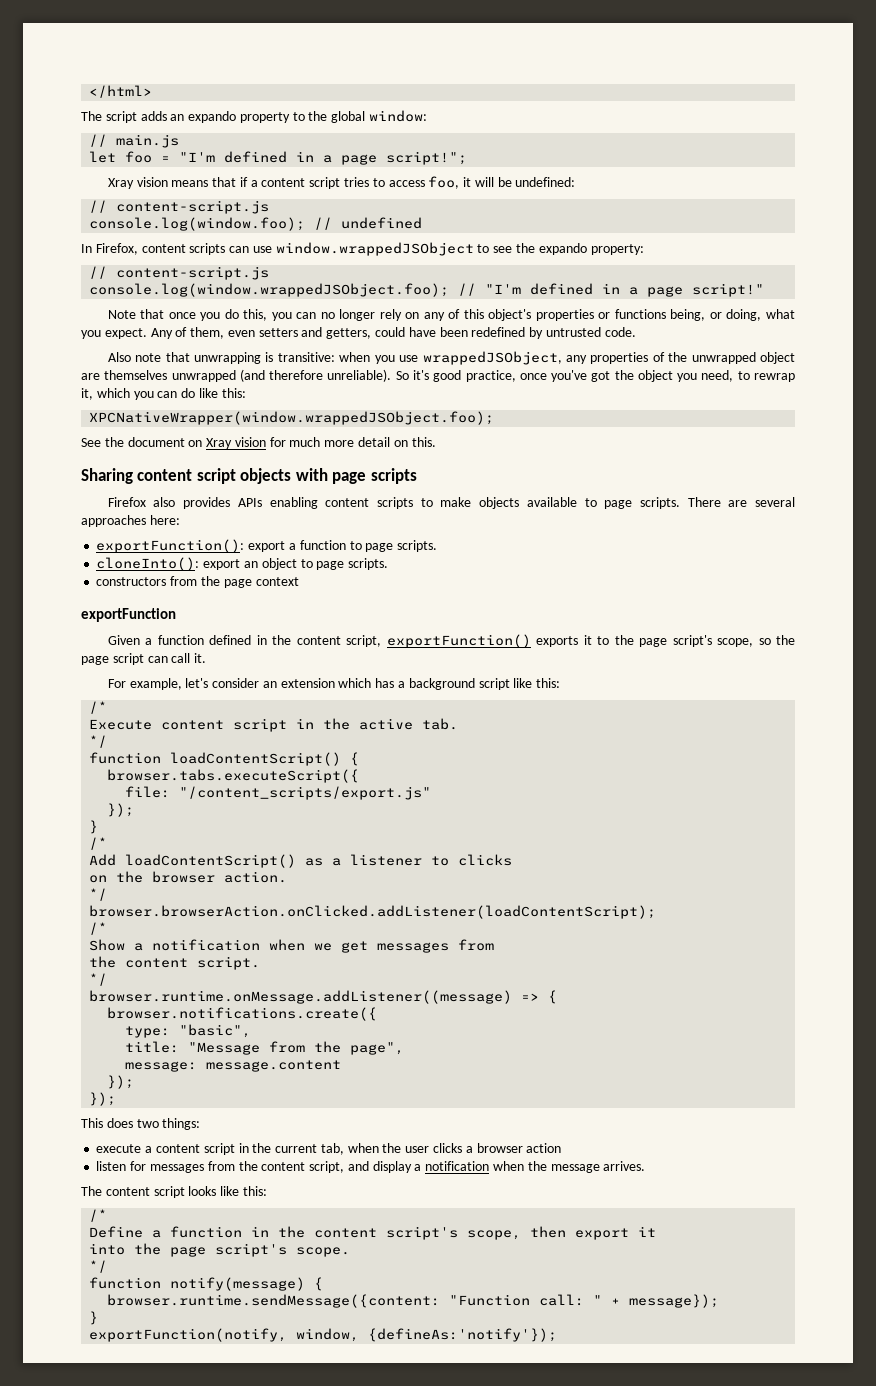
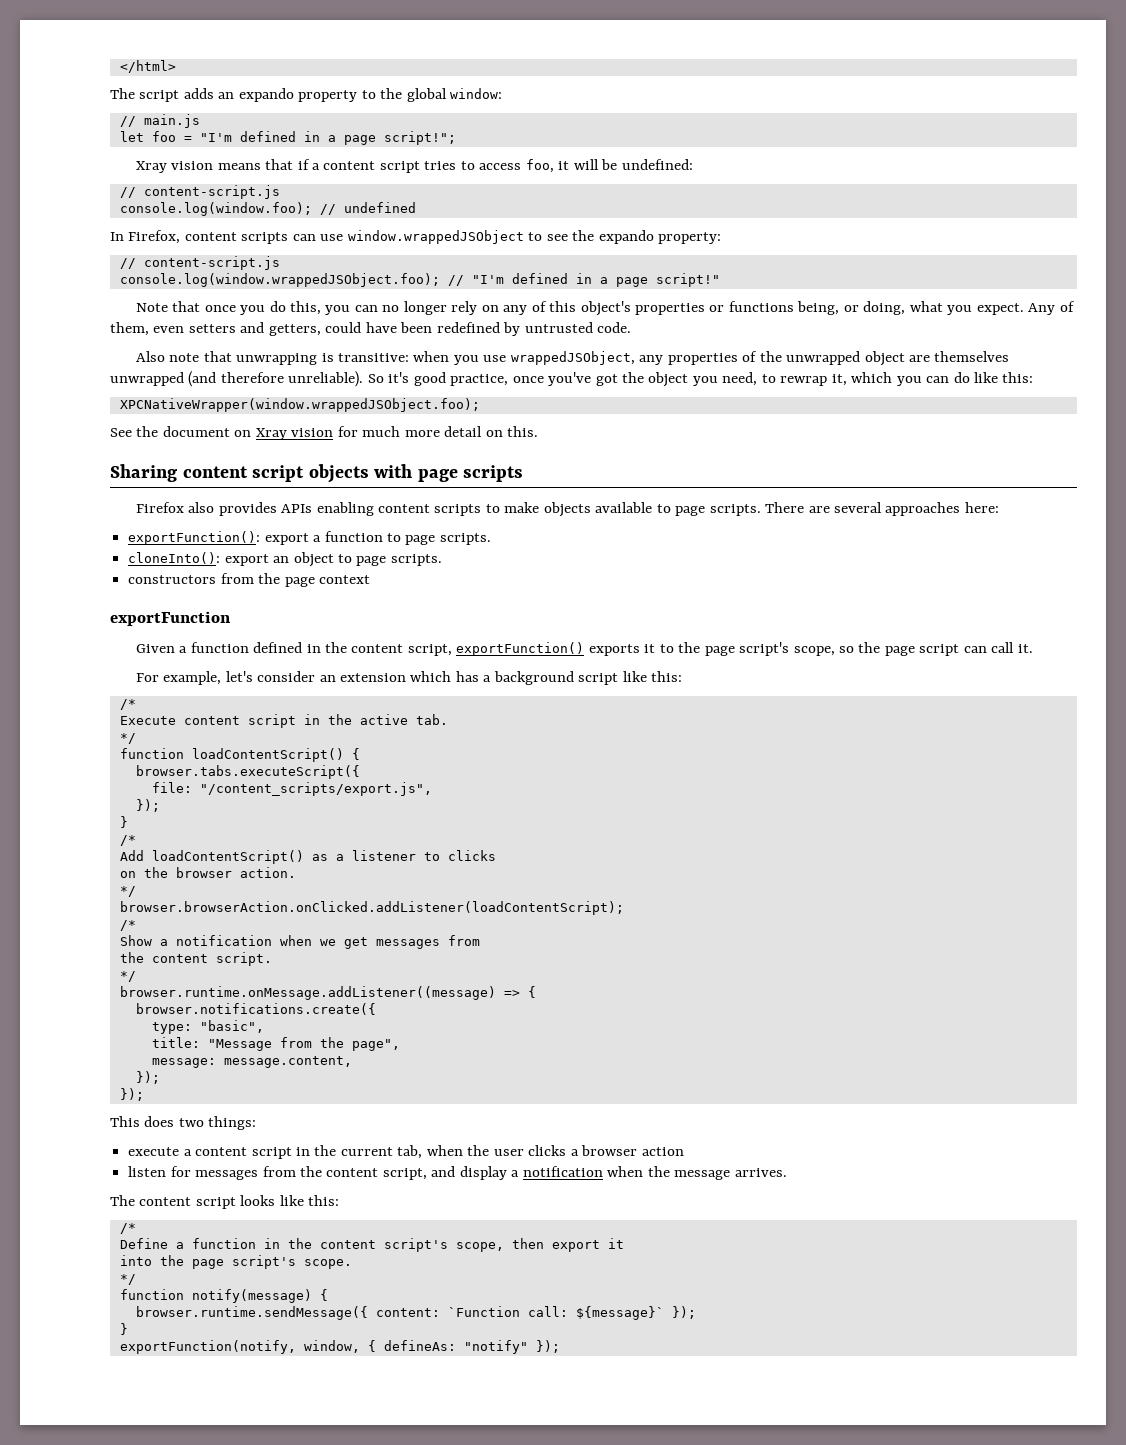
- file: "/content_scripts/export.js"
+ file: "/content_scripts/export.js",
- message: message.content
+ message: message.content,
- browser.runtime.sendMessage({content: "Function call: " + message});
+ browser.runtime.sendMessage({ content: `Function call: ${message}` });
- exportFunction(notify, window, {defineAs:'notify'});
+ exportFunction(notify, window, { defineAs: "notify" });

